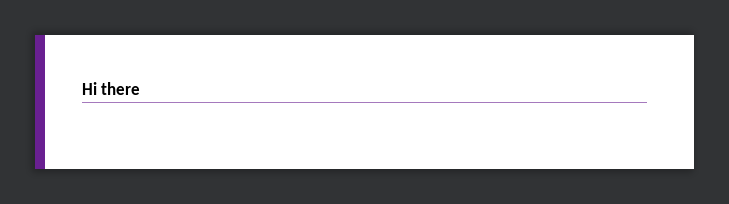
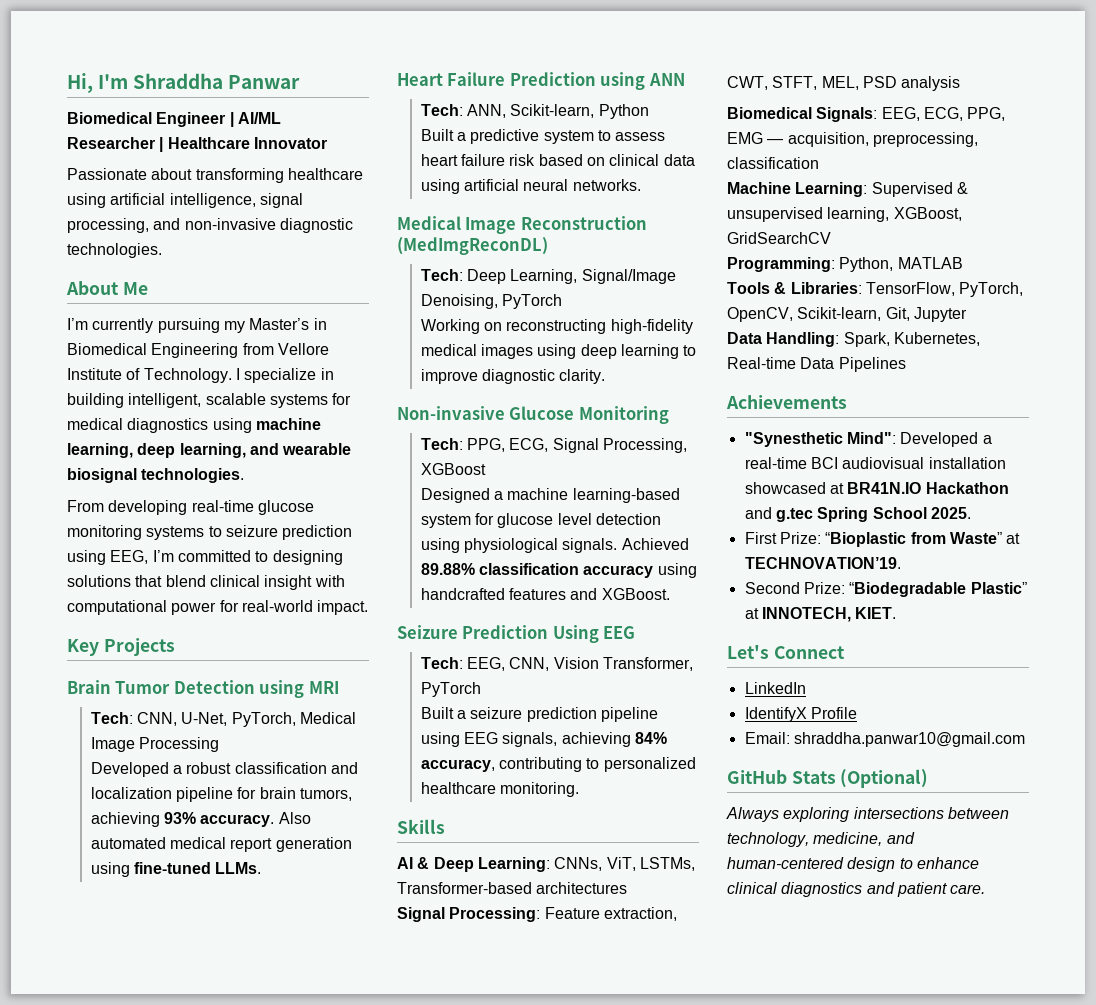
- Hi there
+ Hi, I'm Shraddha Panwar
+ Biomedical Engineer | AI/ML Researcher | Healthcare Innovator
+ Passionate about transforming healthcare using artificial intelligence, signal processing, and non-invasive diagnostic technologies.
+ About Me
+ I’m currently pursuing my Master’s in Biomedical Engineering from Vellore Institute of Technology. I specialize in building intelligent, scalable systems for medical diagnostics using machine learning, deep learning, and wearable biosignal technologies.
+ From developing real-time glucose monitoring systems to seizure prediction using EEG, I’m committed to designing solutions that blend clinical insight with computational power for real-world impact.
+ Key Projects
+ Brain Tumor Detection using MRI
+ Tech: CNN, U-Net, PyTorch, Medical Image Processing
+ Developed a robust classification and localization pipeline for brain tumors, achieving 93% accuracy. Also automated medical report generation using fine-tuned LLMs.
+ Heart Failure Prediction using ANN
+ Tech: ANN, Scikit-learn, Python
+ Built a predictive system to assess heart failure risk based on clinical data using artificial neural networks.
+ Medical Image Reconstruction (MedImgReconDL)
+ Tech: Deep Learning, Signal/Image Denoising, PyTorch
+ Working on reconstructing high-fidelity medical images using deep learning to improve diagnostic clarity.
+ Non-invasive Glucose Monitoring
+ Tech: PPG, ECG, Signal Processing, XGBoost
+ Designed a machine learning-based system for glucose level detection using physiological signals. Achieved 89.88% classification accuracy using handcrafted features and XGBoost.
+ Seizure Prediction Using EEG
+ Tech: EEG, CNN, Vision Transformer, PyTorch
+ Built a seizure prediction pipeline using EEG signals, achieving 84% accuracy, contributing to personalized healthcare monitoring.
+ Skills
+ AI & Deep Learning: CNNs, ViT, LSTMs, Transformer-based architectures
+ Signal Processing: Feature extraction, CWT, STFT, MEL, PSD analysis
+ Biomedical Signals: EEG, ECG, PPG, EMG — acquisition, preprocessing, classification
+ Machine Learning: Supervised & unsupervised learning, XGBoost, GridSearchCV
+ Programming: Python, MATLAB
+ Tools & Libraries: TensorFlow, PyTorch, OpenCV, Scikit-learn, Git, Jupyter
+ Data Handling: Spark, Kubernetes, Real-time Data Pipelines
+ Achievements
+ "Synesthetic Mind": Developed a real-time BCI audiovisual installation showcased at BR41N.IO Hackathon and g.tec Spring School 2025.
+ First Prize: “Bioplastic from Waste” at TECHNOVATION’19.
+ Second Prize: “Biodegradable Plastic” at INNOTECH, KIET.
+ Let's Connect
+ LinkedIn
+ IdentifyX Profile
+ Email: shraddha.panwar10@gmail.com
+ GitHub Stats (Optional)
+ Always exploring intersections between technology, medicine, and human-centered design to enhance clinical diagnostics and patient care.

